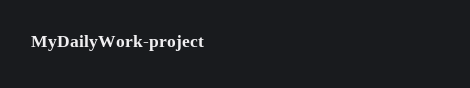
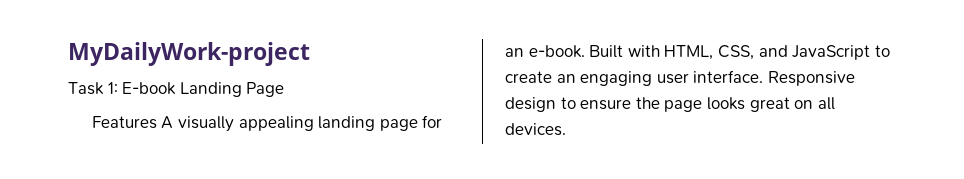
+ Task 1: E-book Landing Page
+ Features A visually appealing landing page for an e-book. Built with HTML, CSS, and JavaScript to create an engaging user interface. Responsive design to ensure the page looks great on all devices.

